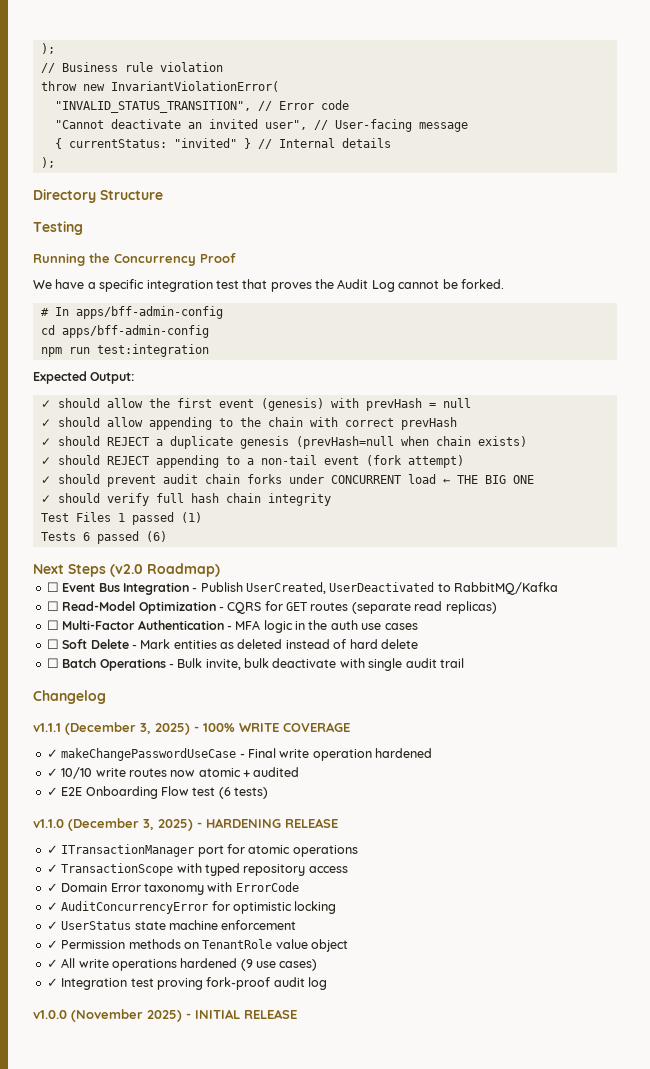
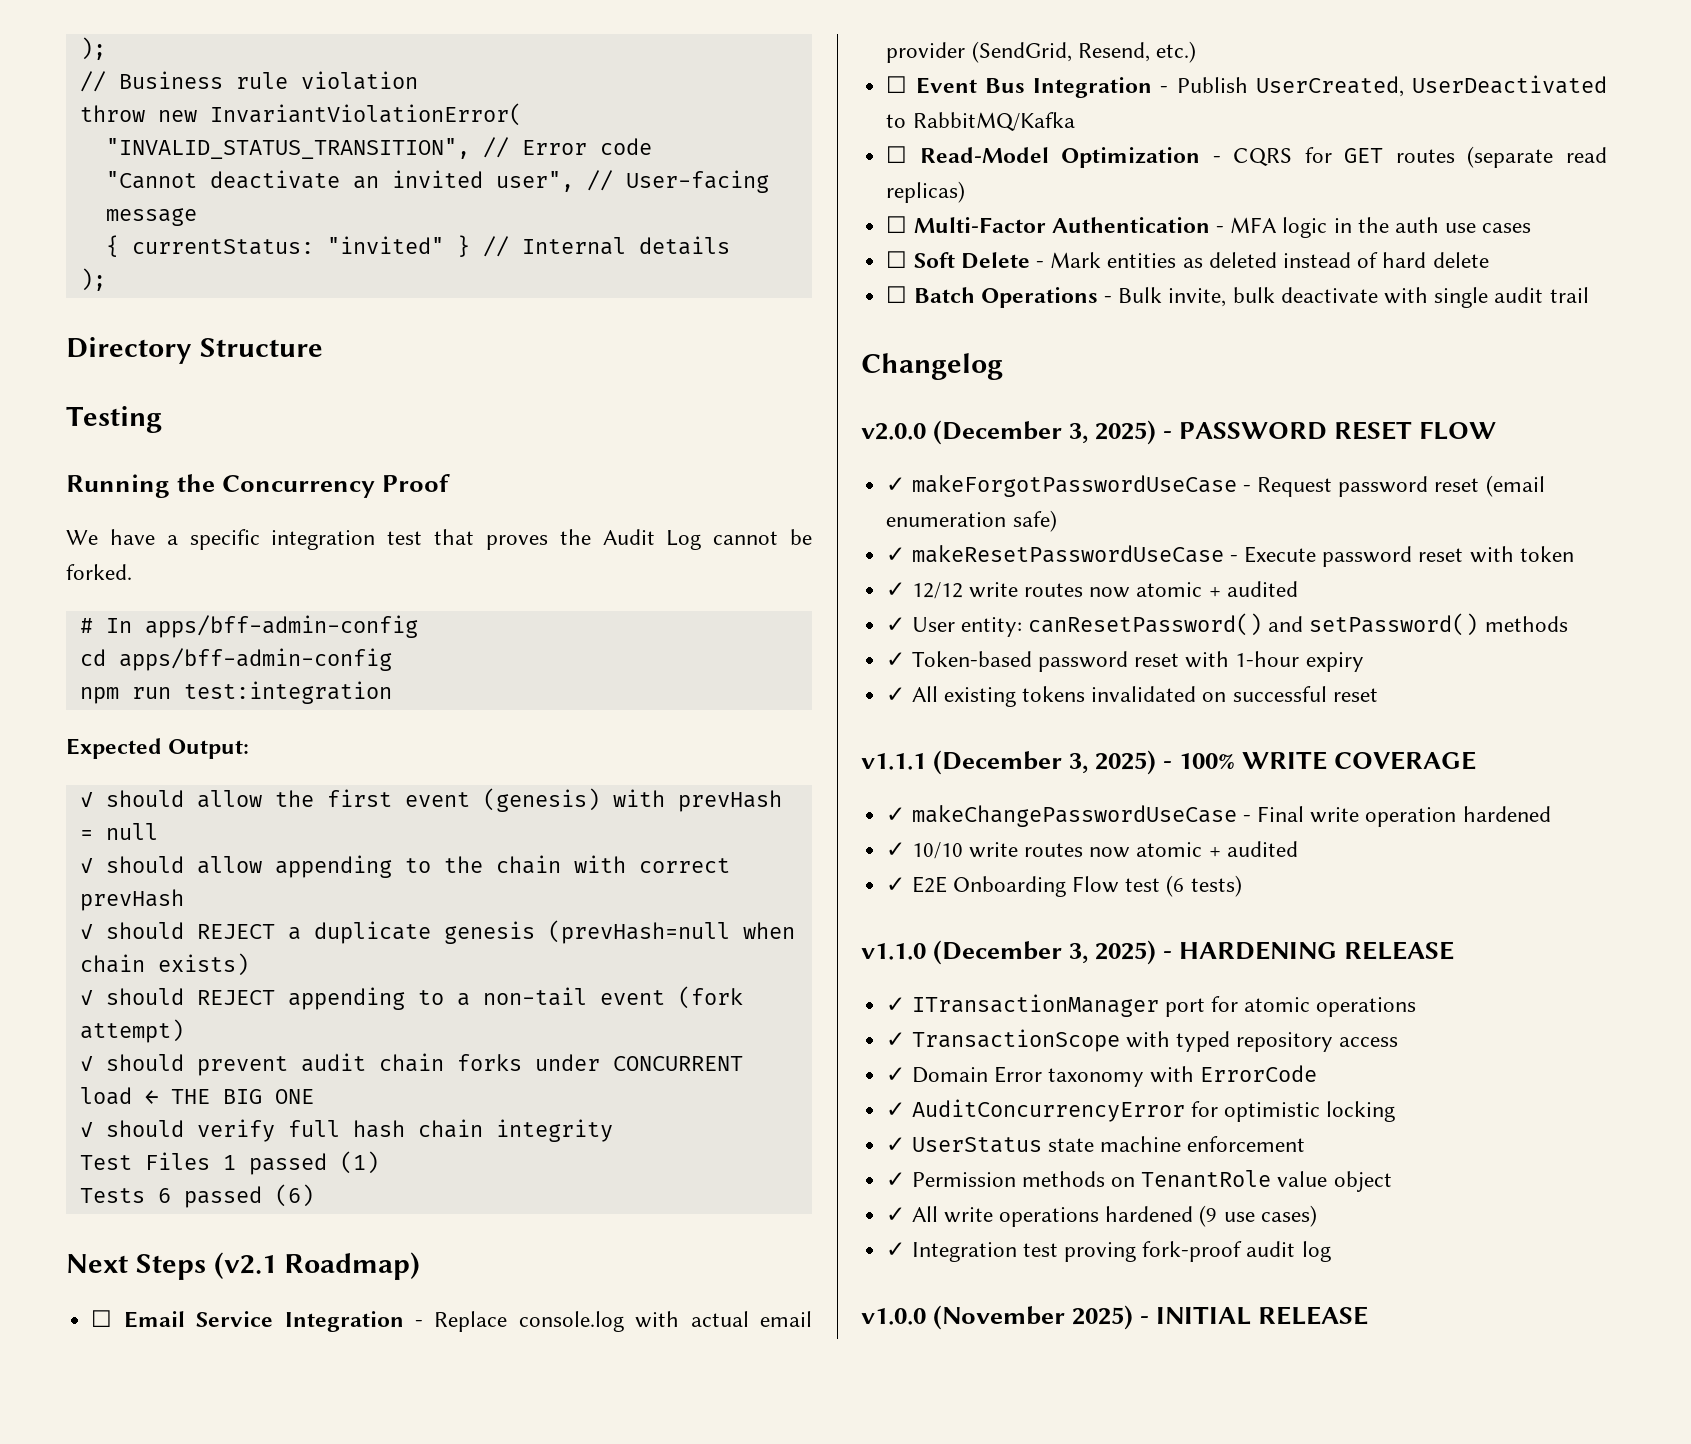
- Next Steps (v2.0 Roadmap)
+ Next Steps (v2.1 Roadmap)
+ ☐ Email Service Integration - Replace console.log with actual email provider (SendGrid, Resend, etc.)
+ v2.0.0 (December 3, 2025) - PASSWORD RESET FLOW
+ ✓ makeForgotPasswordUseCase - Request password reset (email enumeration safe)
+ ✓ makeResetPasswordUseCase - Execute password reset with token
+ ✓ 12/12 write routes now atomic + audited
+ ✓ User entity: canResetPassword() and setPassword() methods
+ ✓ Token-based password reset with 1-hour expiry
+ ✓ All existing tokens invalidated on successful reset

